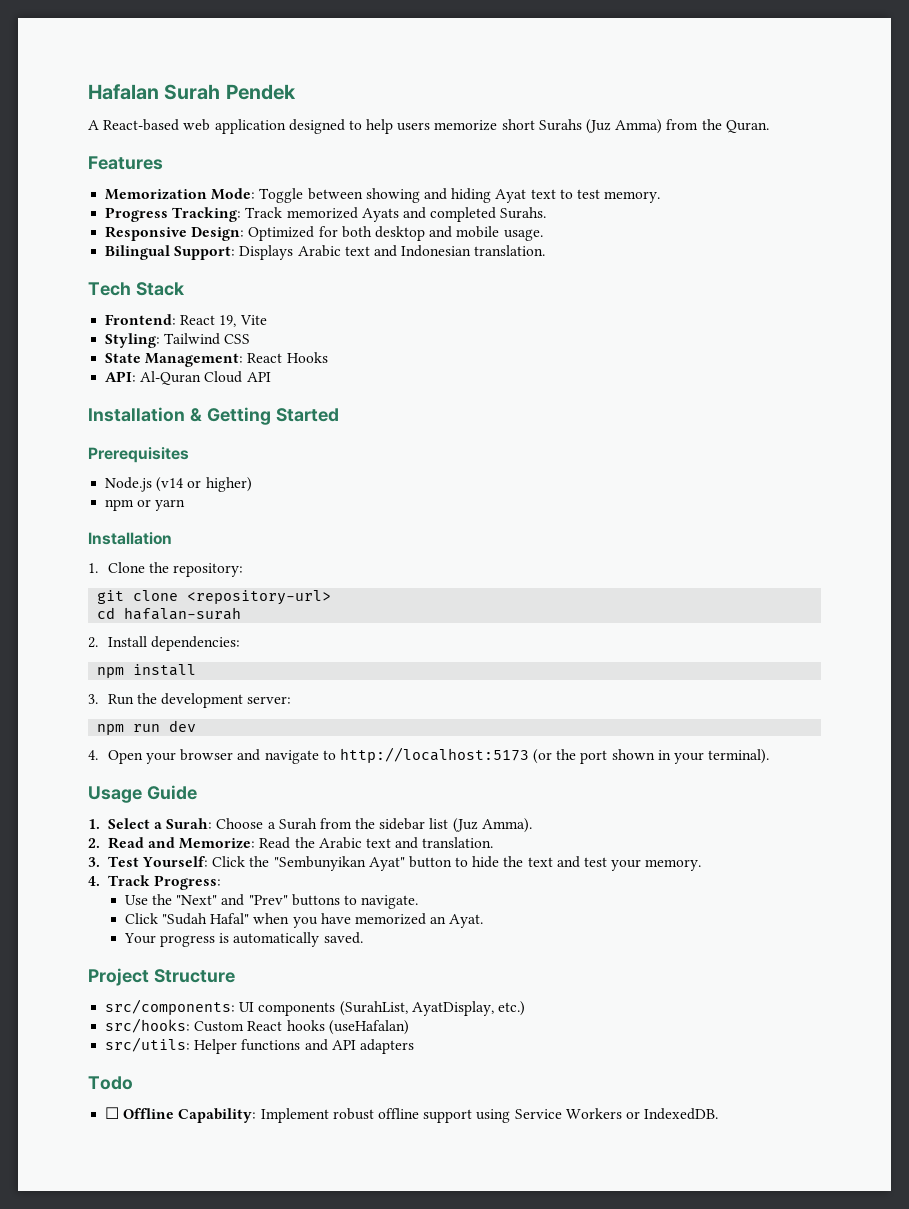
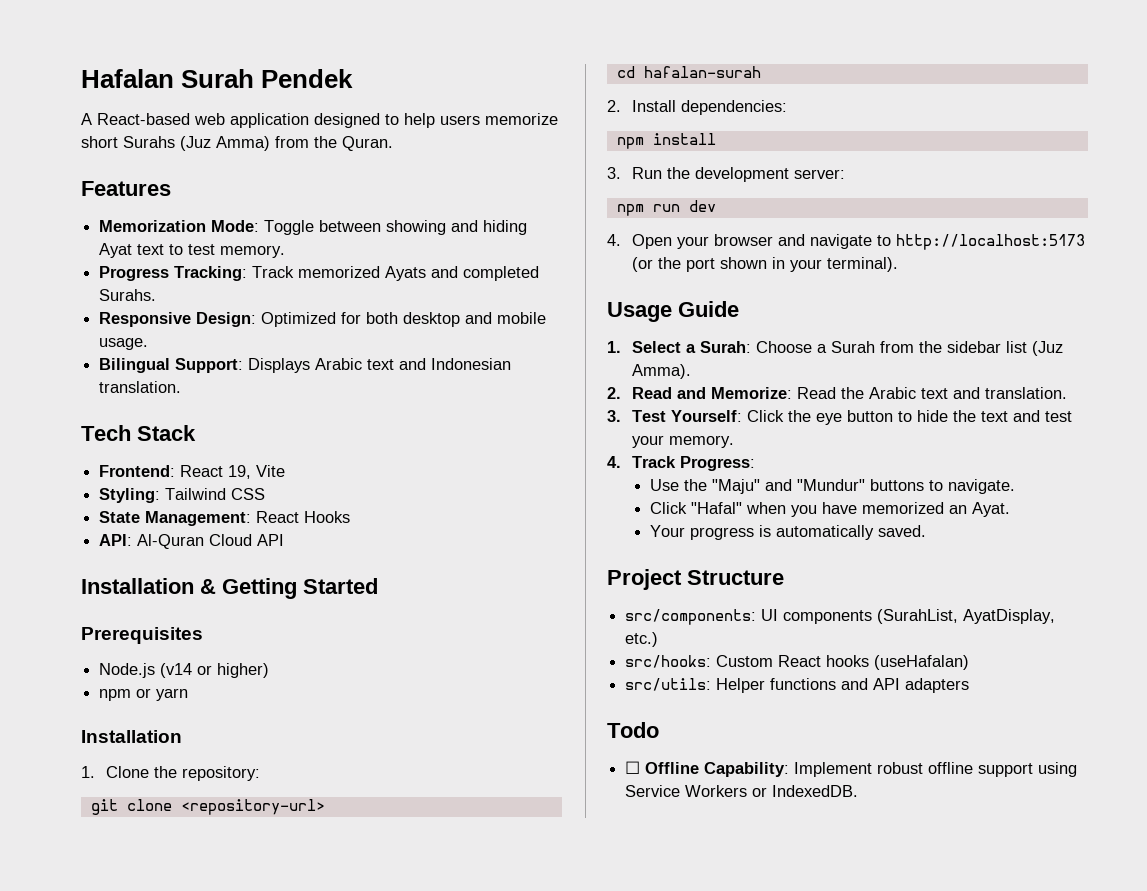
- 3. Test Yourself: Click the "Sembunyikan Ayat" button to hide the text and test your memory.
+ 3. Test Yourself: Click the eye button to hide the text and test your memory.
- Use the "Next" and "Prev" buttons to navigate.
+ Use the "Maju" and "Mundur" buttons to navigate.
- Click "Sudah Hafal" when you have memorized an Ayat.
+ Click "Hafal" when you have memorized an Ayat.

